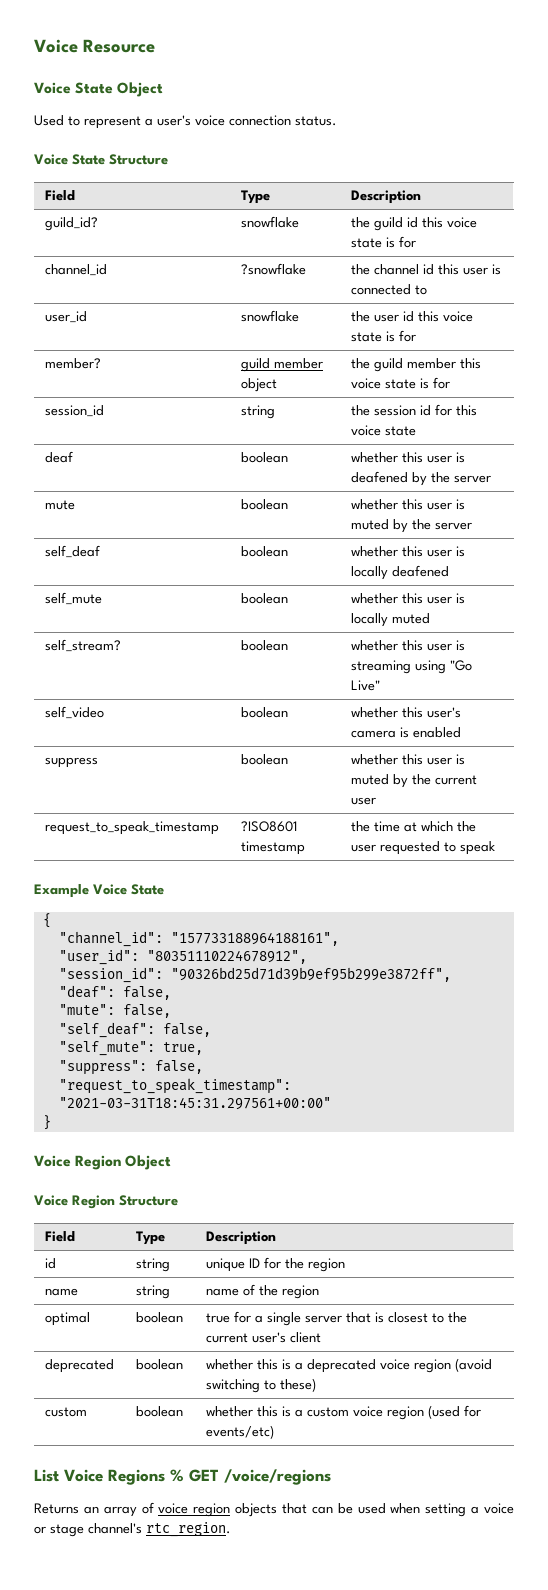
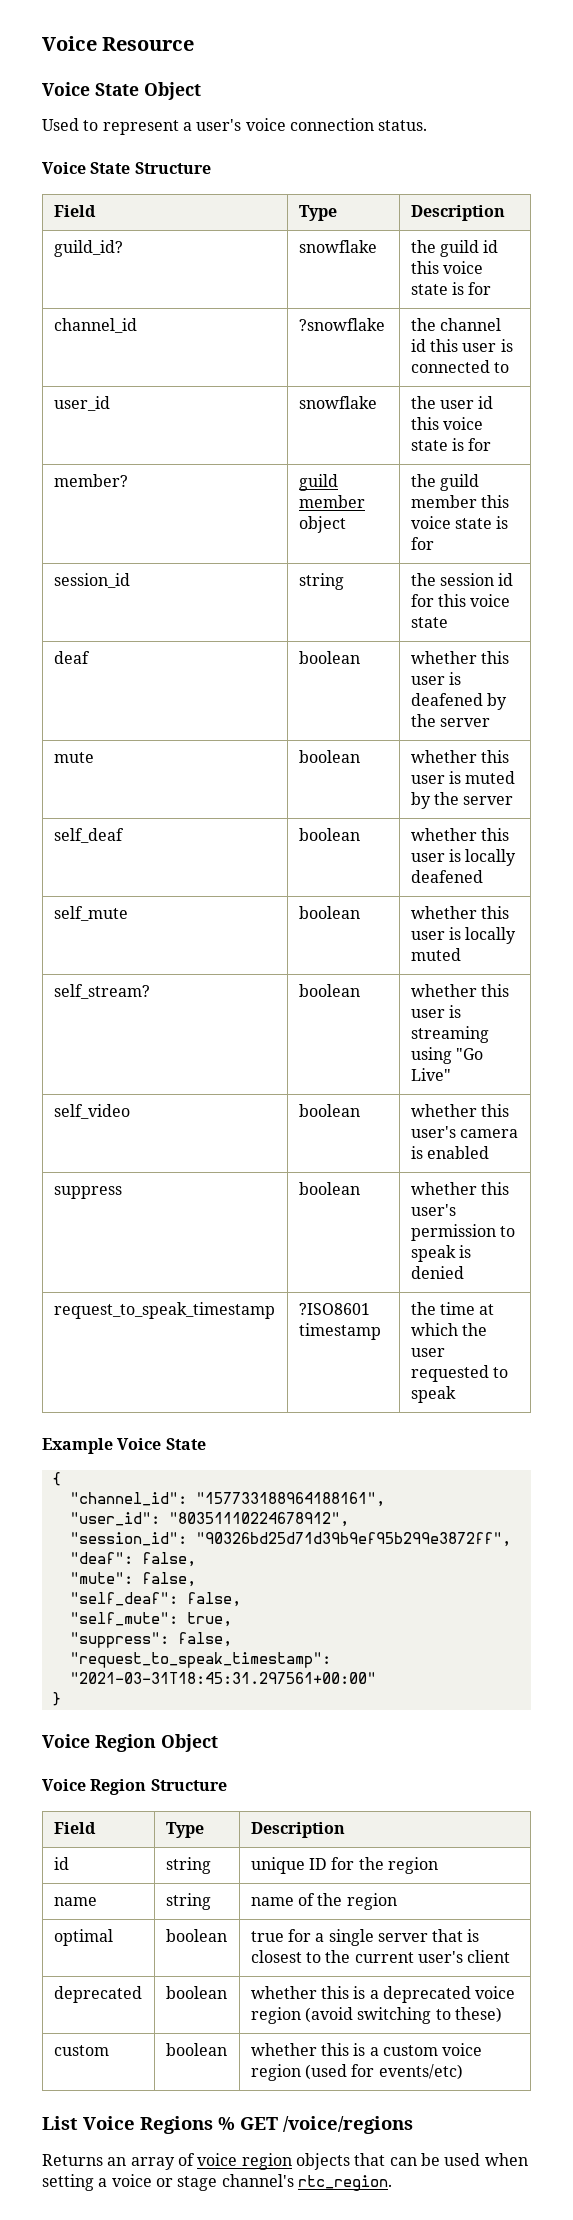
- suppress | boolean | whether this user is muted by the current user
+ suppress | boolean | whether this user's permission to speak is denied

